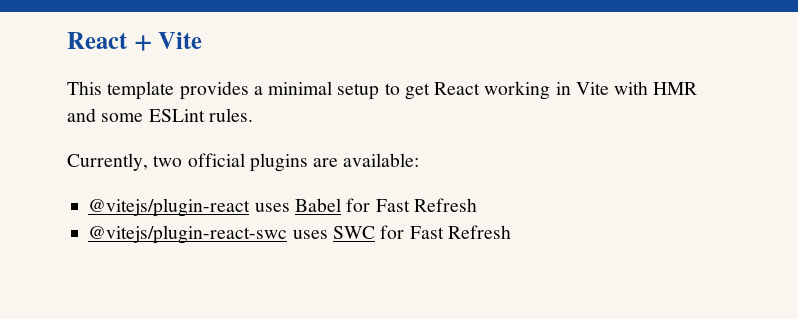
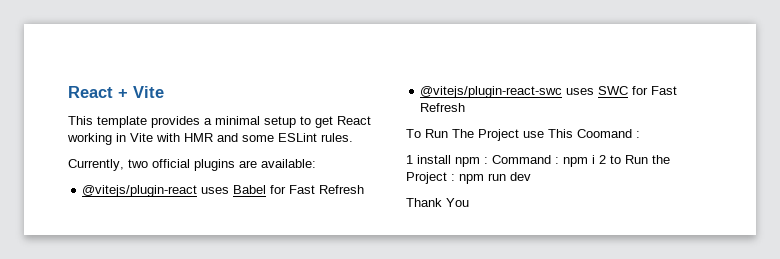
+ To Run The Project use This Coomand :
+ 1 install npm : Command : npm i 2 to Run the Project : npm run dev
+ Thank You

